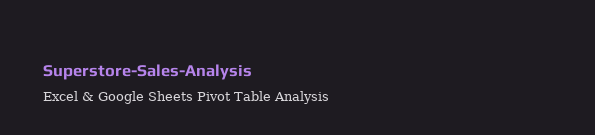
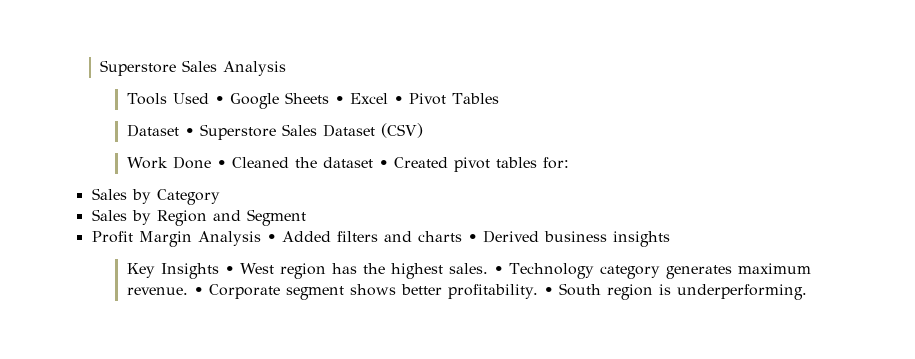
- Superstore-Sales-Analysis
- Excel & Google Sheets Pivot Table Analysis
+ Superstore Sales Analysis
+ Tools Used • Google Sheets • Excel • Pivot Tables
+ Dataset • Superstore Sales Dataset (CSV)
+ Work Done • Cleaned the dataset • Created pivot tables for:
+ Sales by Category
+ Sales by Region and Segment
+ Profit Margin Analysis • Added filters and charts • Derived business insights
+ Key Insights • West region has the highest sales. • Technology category generates maximum revenue. • Corporate segment shows better profitability. • South region is underperforming.

